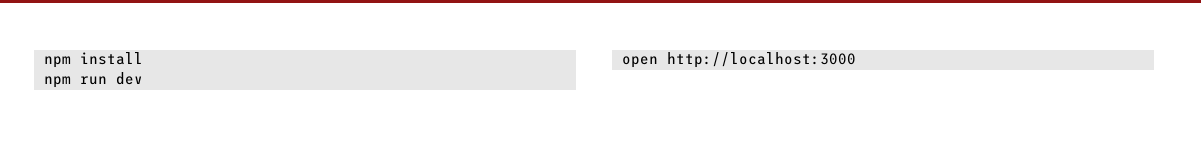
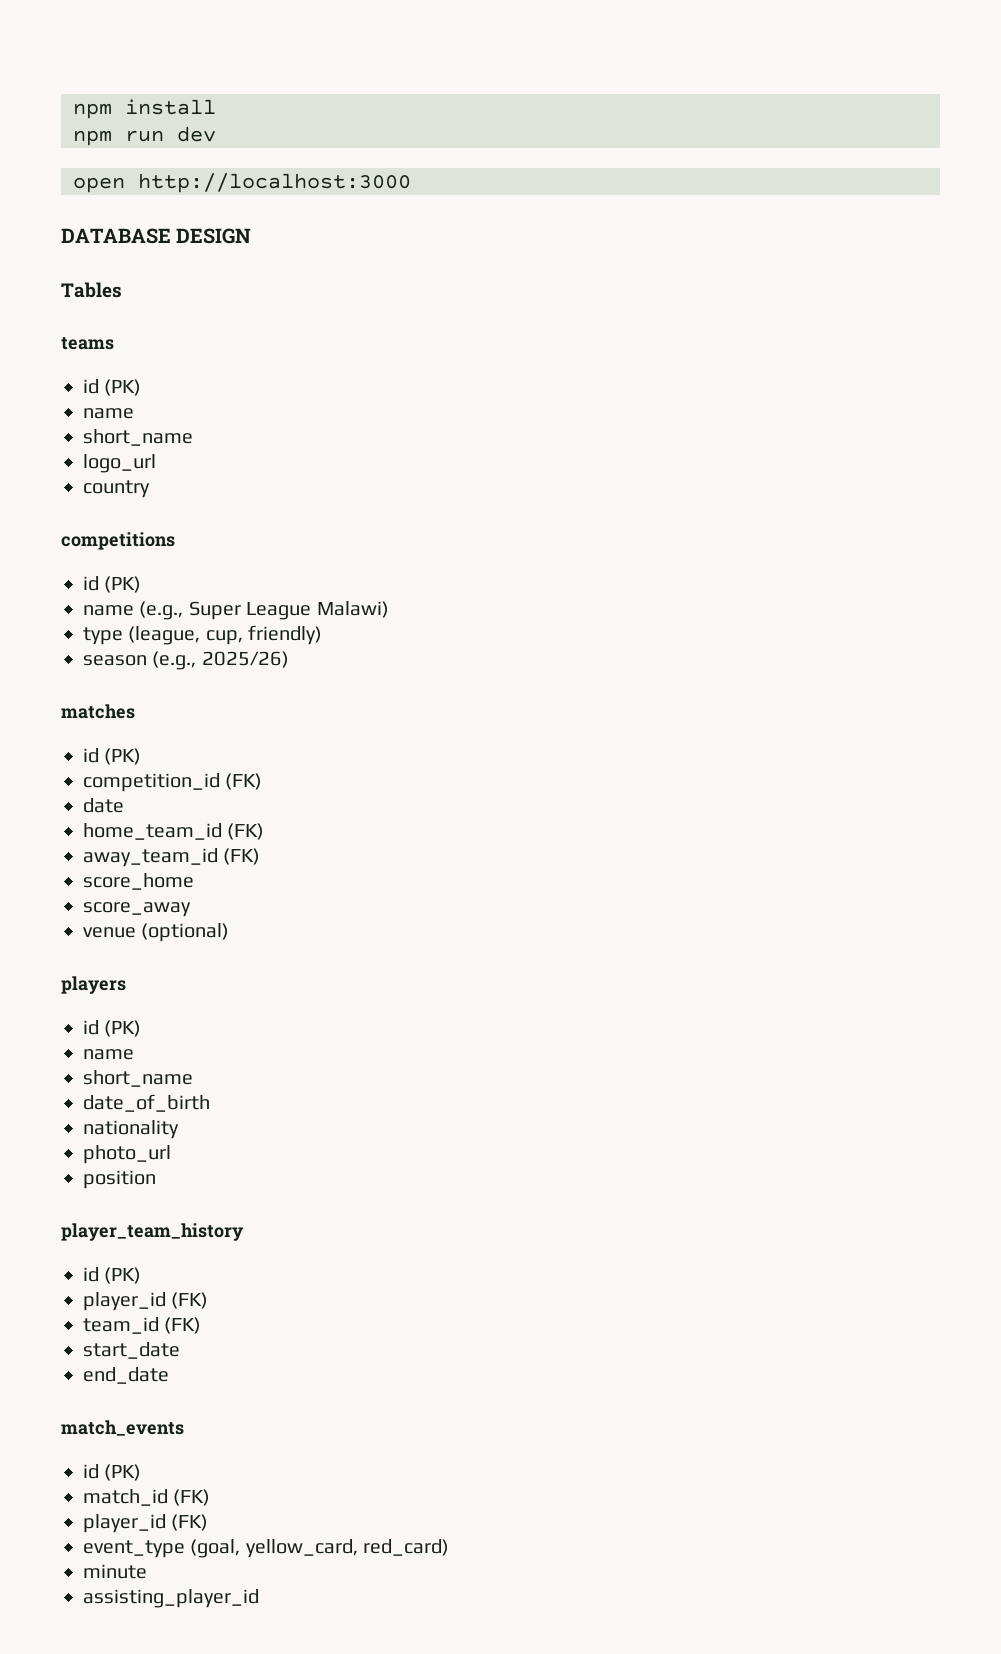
+ DATABASE DESIGN
+ Tables
+ teams
+ id (PK)
+ name
+ short_name
+ logo_url
+ country
+ competitions
+ id (PK)
+ name (e.g., Super League Malawi)
+ type (league, cup, friendly)
+ season (e.g., 2025/26)
+ matches
+ id (PK)
+ competition_id (FK)
+ date
+ home_team_id (FK)
+ away_team_id (FK)
+ score_home
+ score_away
+ venue (optional)
+ players
+ id (PK)
+ name
+ short_name
+ date_of_birth
+ nationality
+ photo_url
+ position
+ player_team_history
+ id (PK)
+ player_id (FK)
+ team_id (FK)
+ start_date
+ end_date
+ match_events
+ id (PK)
+ match_id (FK)
+ player_id (FK)
+ event_type (goal, yellow_card, red_card)
+ minute
+ assisting_player_id

